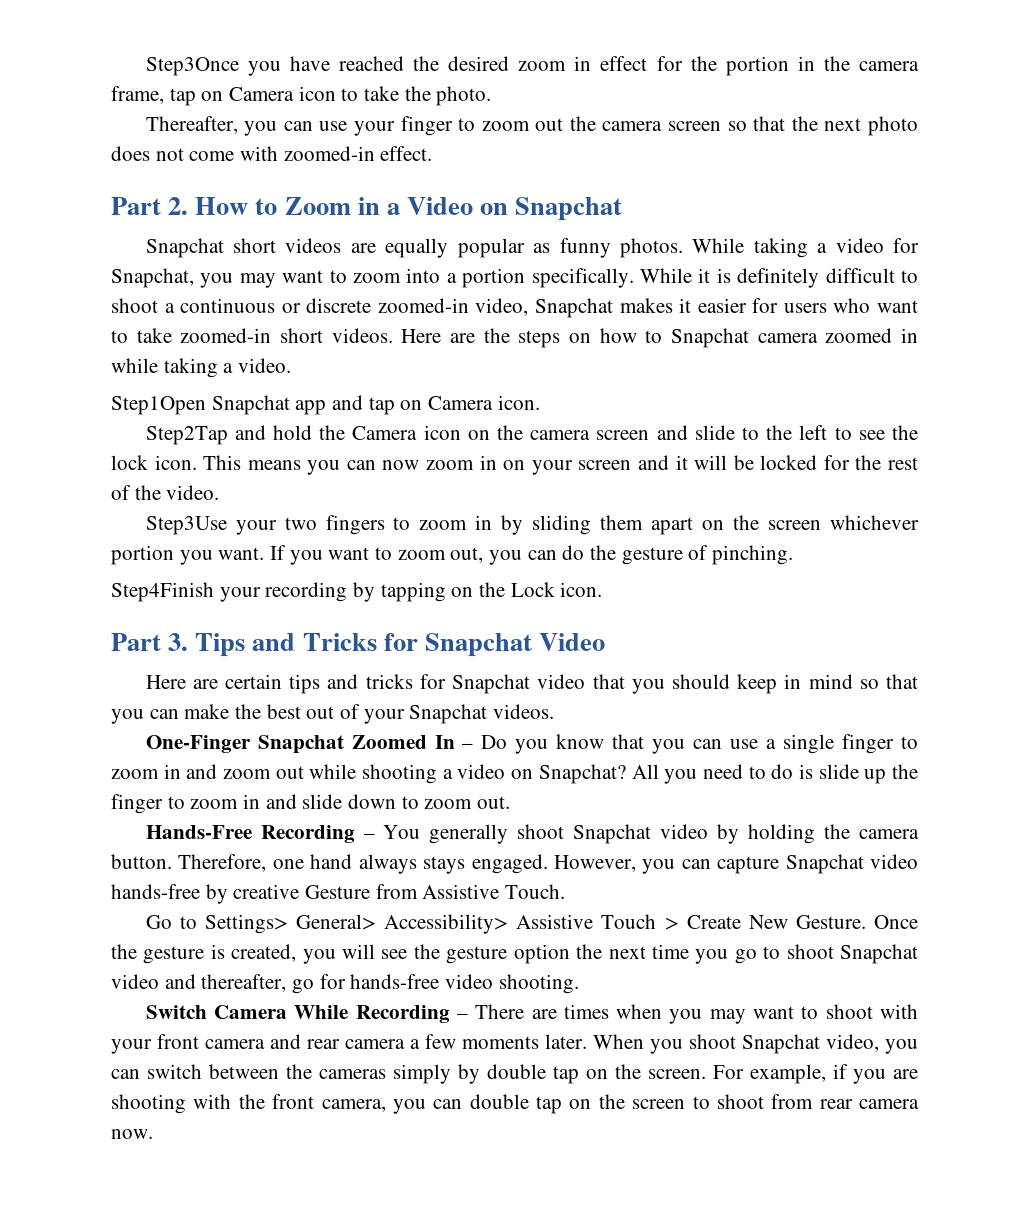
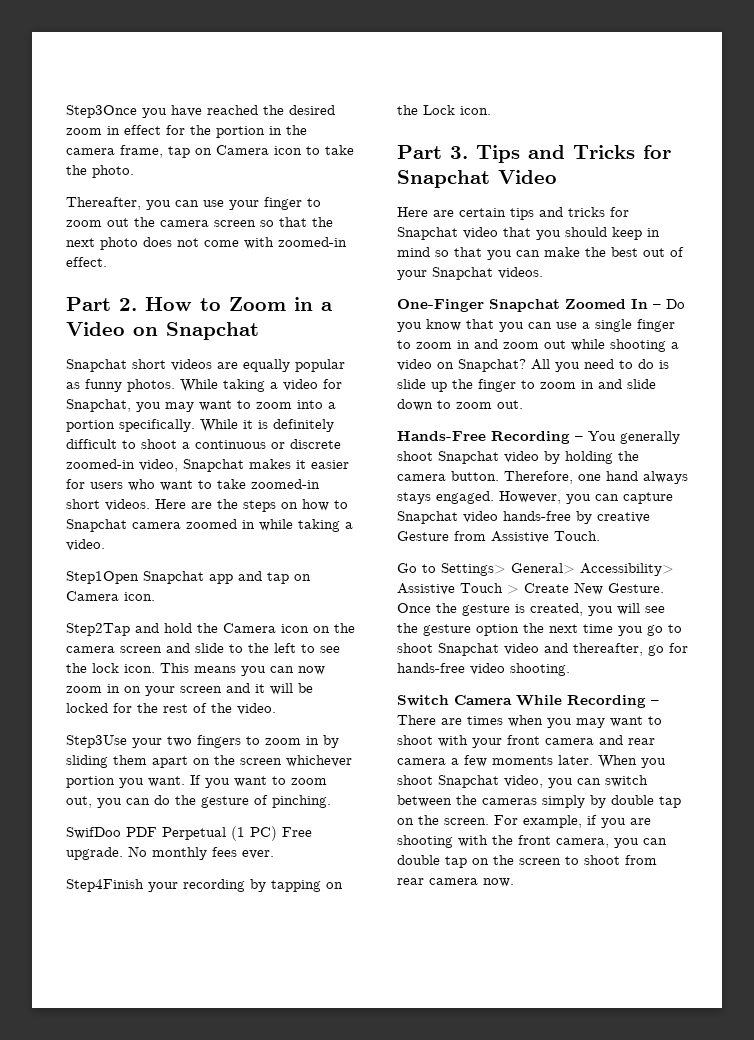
+ SwifDoo PDF Perpetual (1 PC) Free upgrade. No monthly fees ever.

